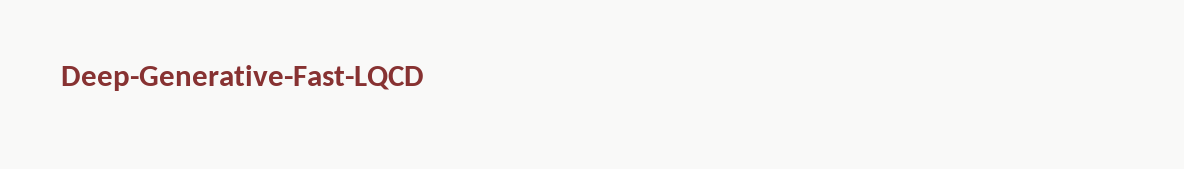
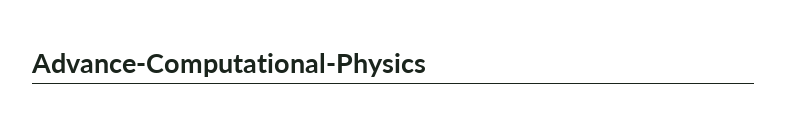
- Deep-Generative-Fast-LQCD
+ Advance-Computational-Physics

